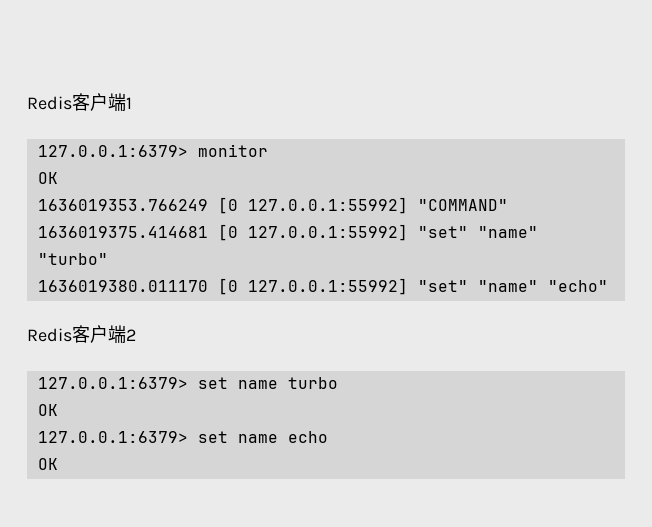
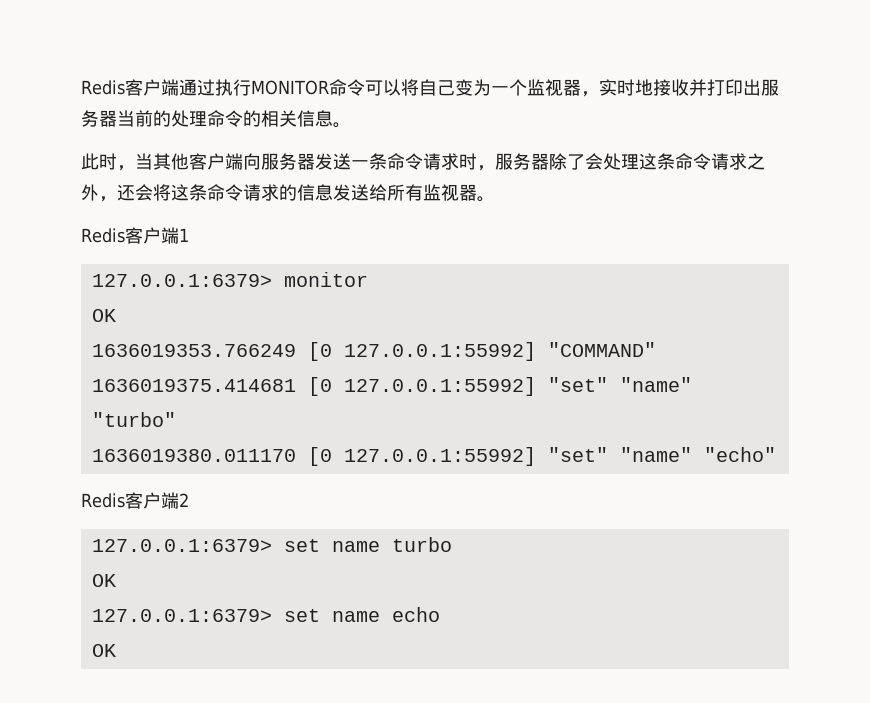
+ Redis客户端通过执行MONITOR命令可以将自己变为一个监视器，实时地接收并打印出服务器当前的处理命令的相关信息。
+ 此时，当其他客户端向服务器发送一条命令请求时，服务器除了会处理这条命令请求之外，还会将这条命令请求的信息发送给所有监视器。

